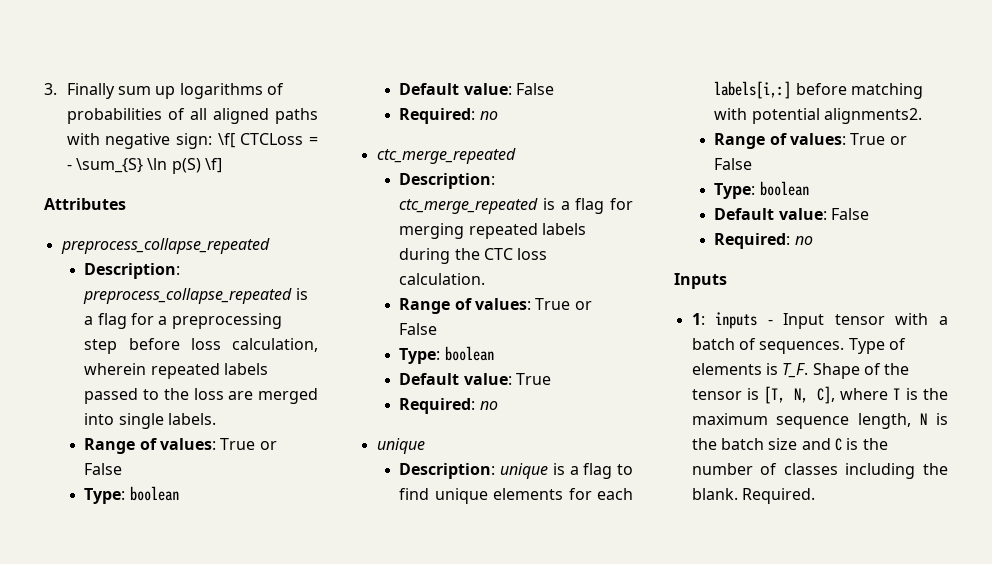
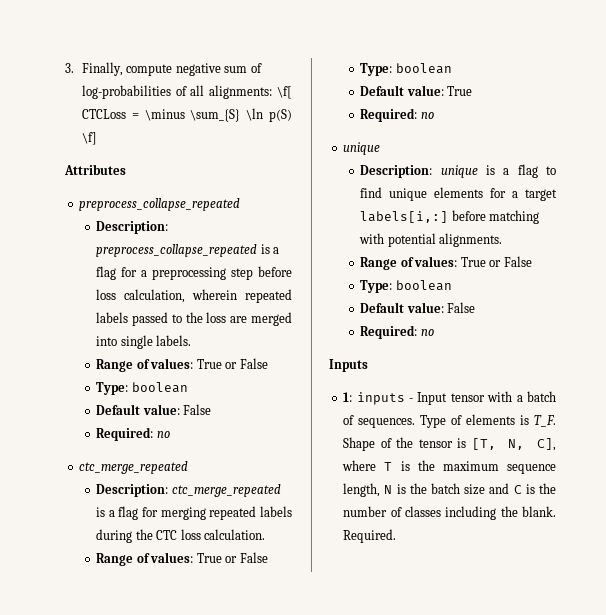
- 3. Finally sum up logarithms of probabilities of all aligned paths with negative sign: \f[ CTCLoss = - \sum_{S} \ln p(S) \f]
+ 3. Finally, compute negative sum of log-probabilities of all alignments: \f[ CTCLoss = \minus \sum_{S} \ln p(S) \f]
- Description: unique is a flag to find unique elements for each labels[i,:] before matching with potential alignments2.
+ Description: unique is a flag to find unique elements for a target labels[i,:] before matching with potential alignments.

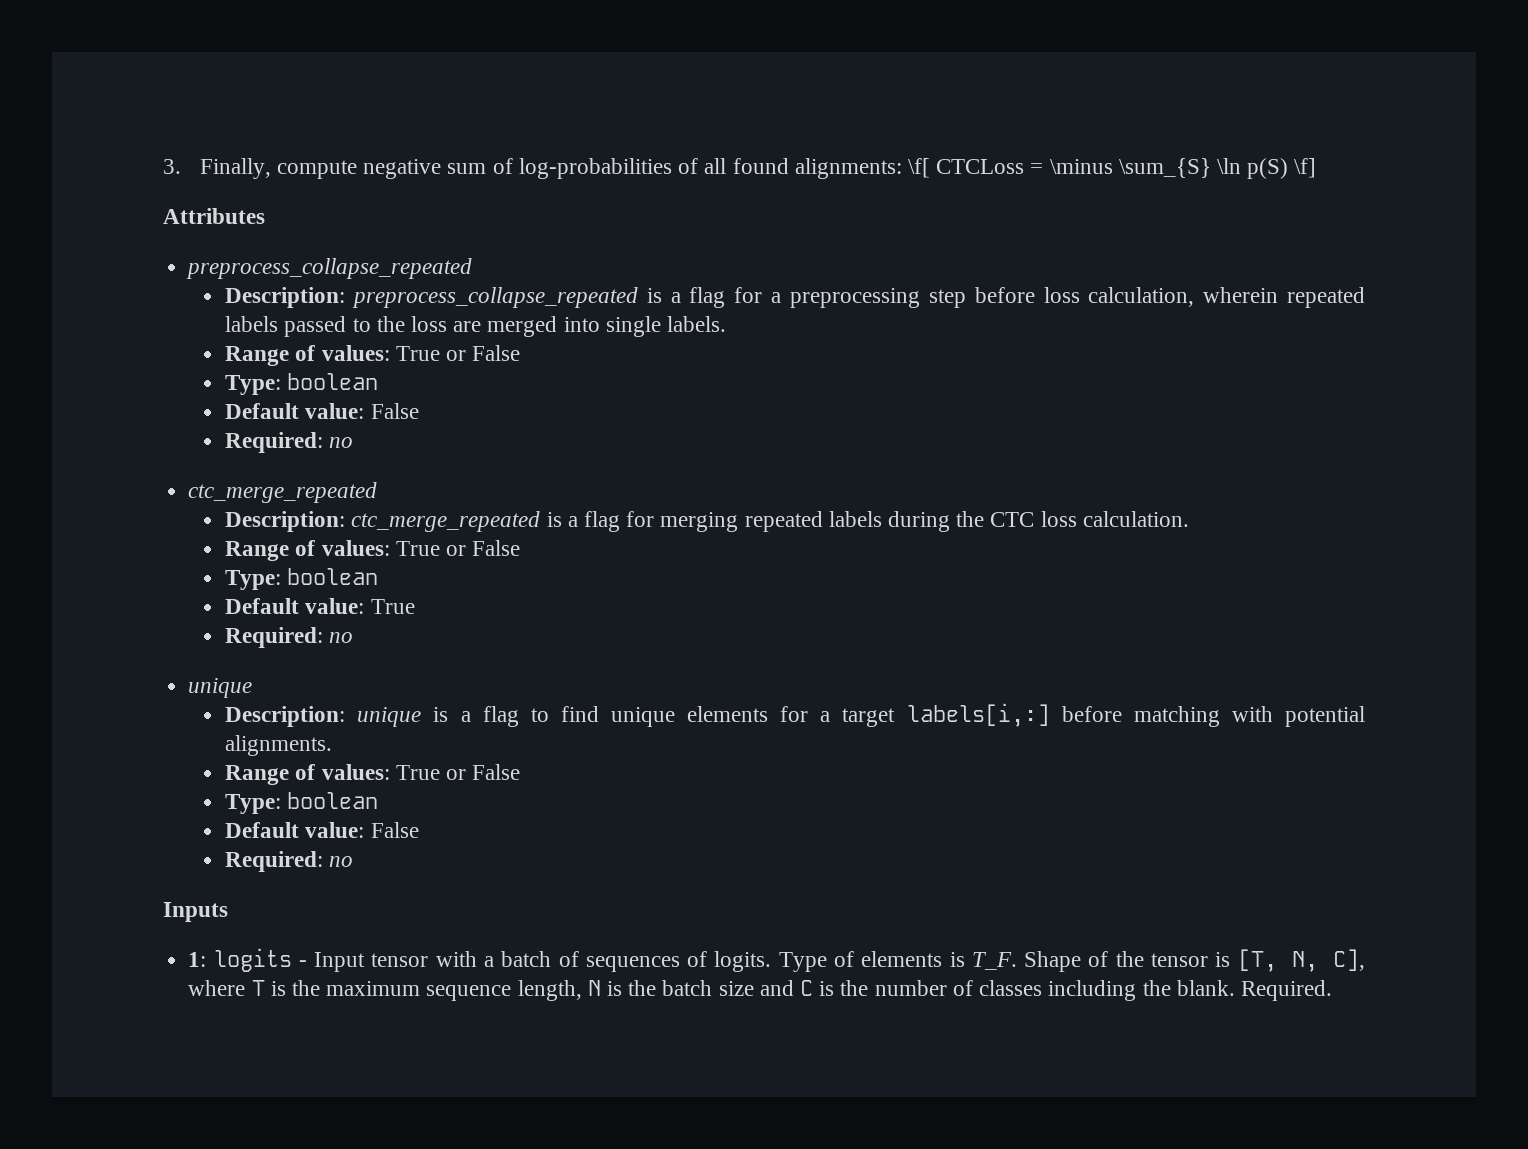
- 3. Finally, compute negative sum of log-probabilities of all alignments: \f[ CTCLoss = \minus \sum_{S} \ln p(S) \f]
+ 3. Finally, compute negative sum of log-probabilities of all found alignments: \f[ CTCLoss = \minus \sum_{S} \ln p(S) \f]
- 1: inputs - Input tensor with a batch of sequences.
+ 1: logits - Input tensor with a batch of sequences of logits.

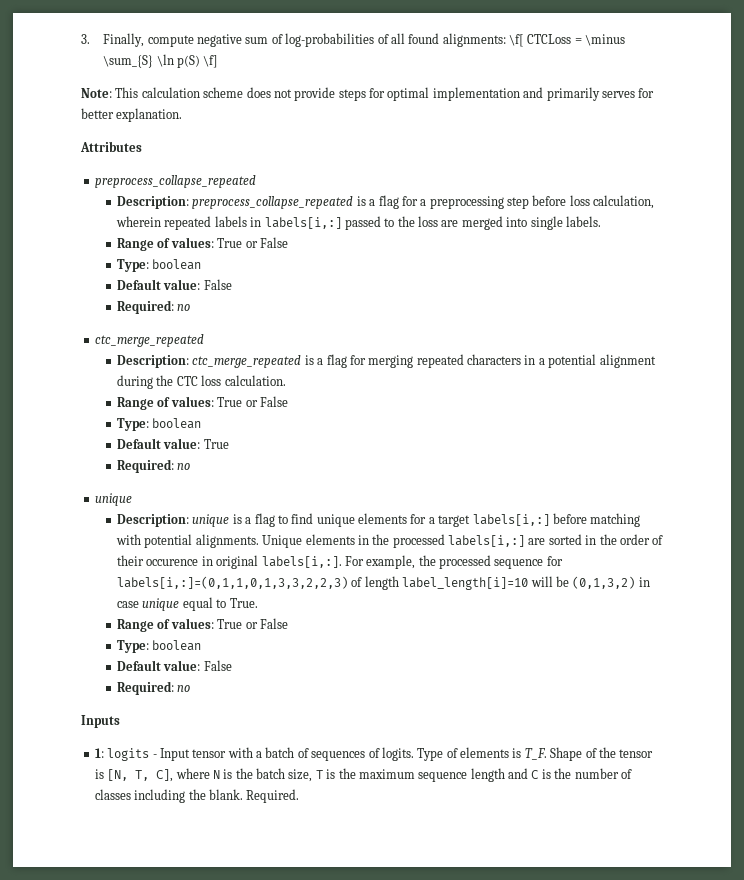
+ Note: This calculation scheme does not provide steps for optimal implementation and primarily serves for better explanation.
- Description: preprocess_collapse_repeated is a flag for a preprocessing step before loss calculation, wherein repeated labels passed to the loss are merged into single labels.
+ Description: preprocess_collapse_repeated is a flag for a preprocessing step before loss calculation, wherein repeated labels in labels[i,:] passed to the loss are merged into single labels.
- Description: ctc_merge_repeated is a flag for merging repeated labels during the CTC loss calculation.
+ Description: ctc_merge_repeated is a flag for merging repeated characters in a potential alignment during the CTC loss calculation.
+ Unique elements in the processed labels[i,:] are sorted in the order of their occurence in original labels[i,:]. For example, the processed sequence for labels[i,:]=(0,1,1,0,1,3,3,2,2,3) of length label_length[i]=10 will be (0,1,3,2) in case unique equal to True.
- Type of elements is T_F. Shape of the tensor is [T, N, C], where T is the maximum sequence length, N is the batch size and C is the number of classes including the blank.
+ Type of elements is T_F. Shape of the tensor is [N, T, C], where N is the batch size, T is the maximum sequence length and C is the number of classes including the blank.

